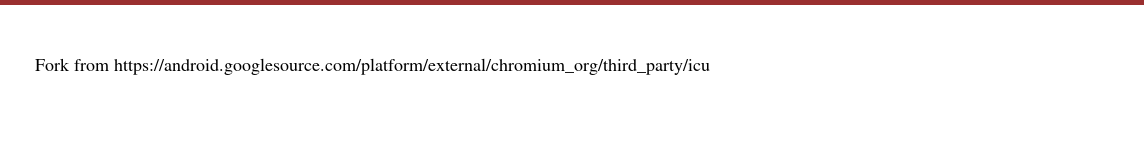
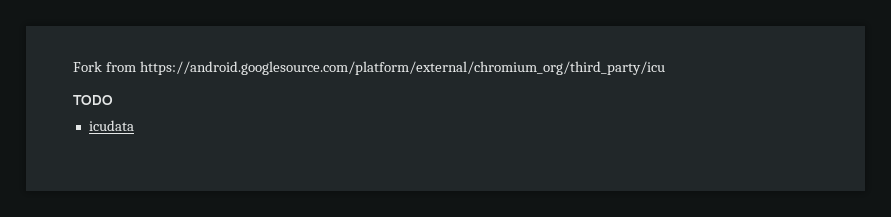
+ TODO
+ icudata

